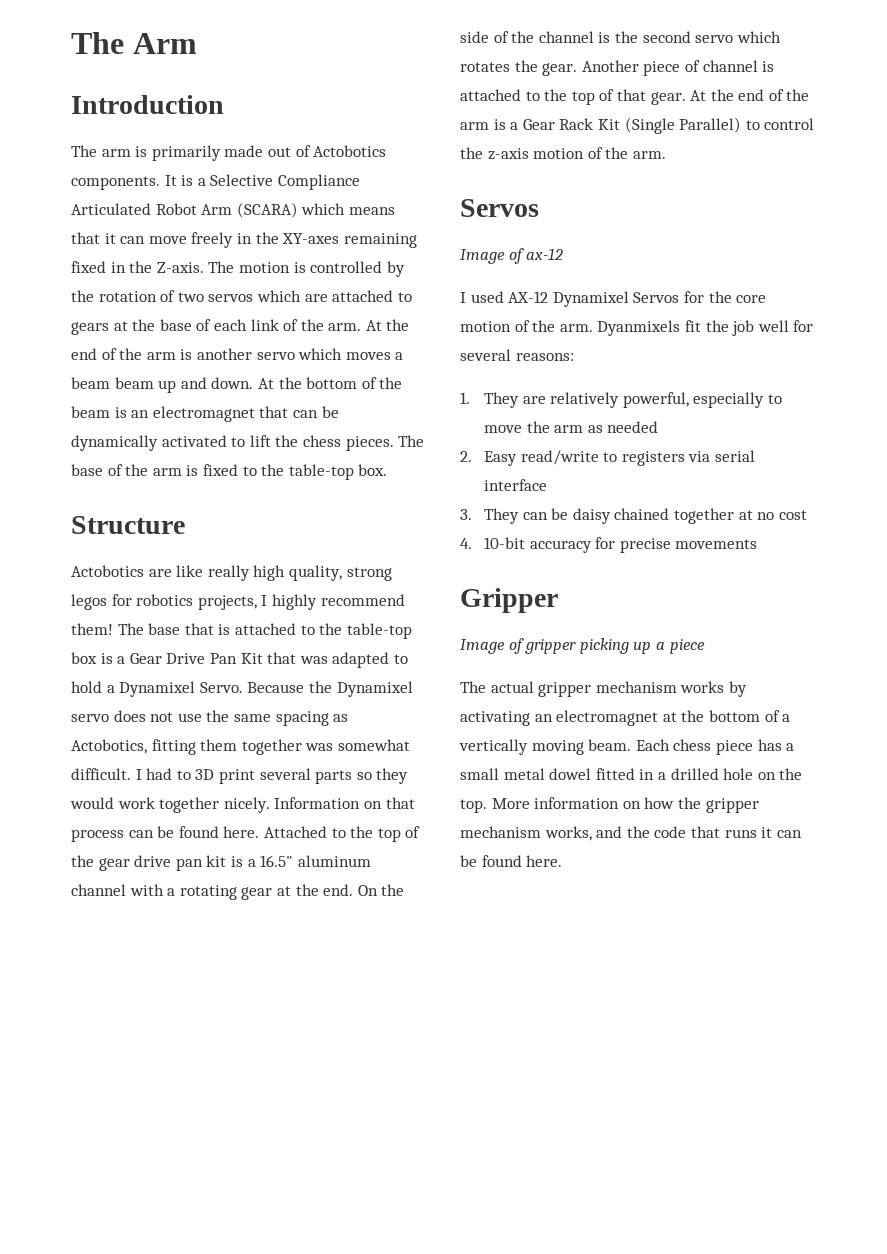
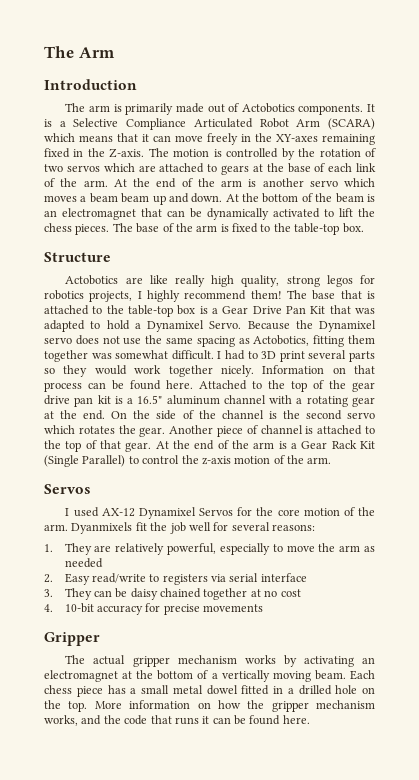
- Image of ax-12
- Image of gripper picking up a piece

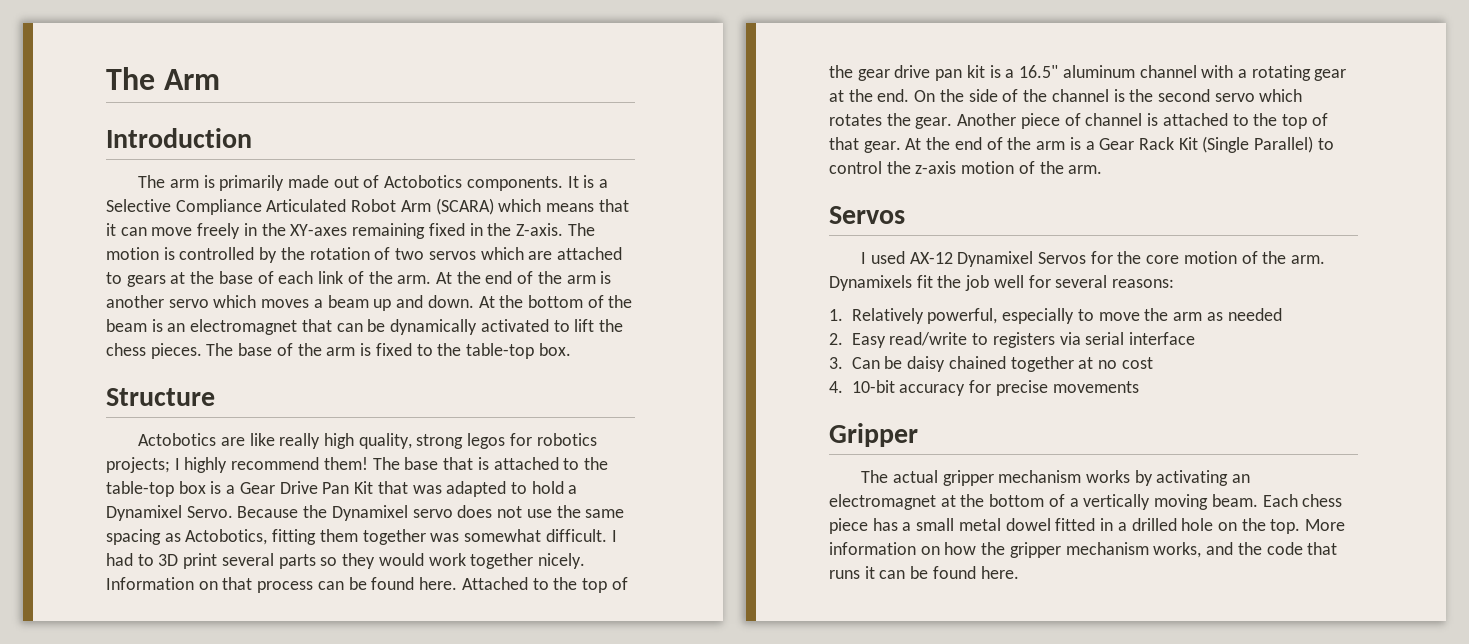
- At the end of the arm is another servo which moves a beam beam up and down.
+ At the end of the arm is another servo which moves a beam up and down.
- Actobotics are like really high quality, strong legos for robotics projects, I highly recommend them!
+ Actobotics are like really high quality, strong legos for robotics projects; I highly recommend them!
- Dyanmixels fit the job well for several reasons:
+ Dynamixels fit the job well for several reasons:
- 1. They are relatively powerful, especially to move the arm as needed
+ 1. Relatively powerful, especially to move the arm as needed
- 3. They can be daisy chained together at no cost
+ 3. Can be daisy chained together at no cost

